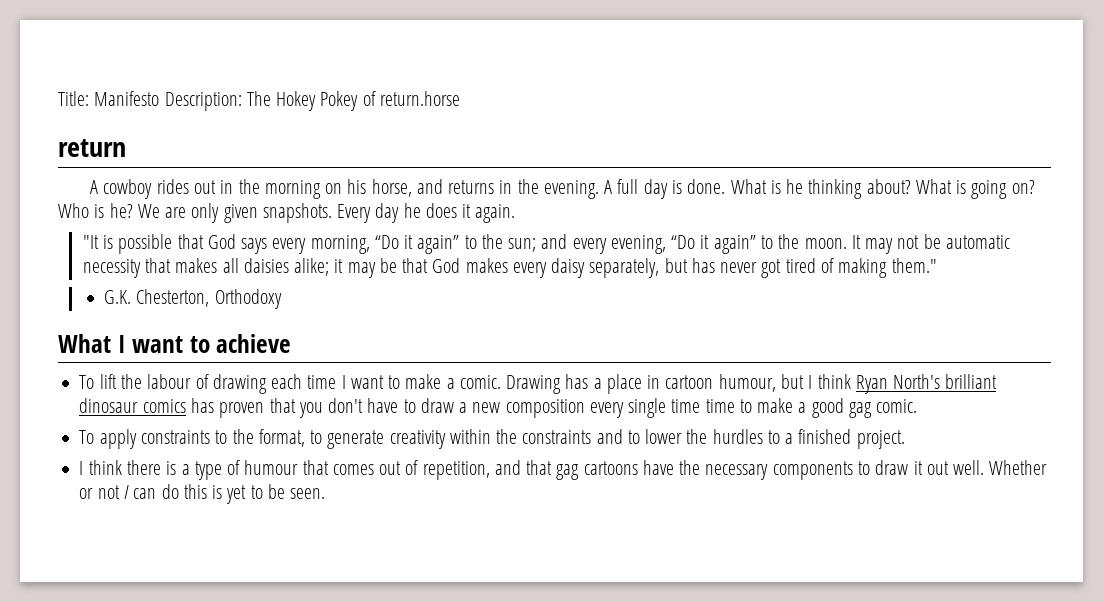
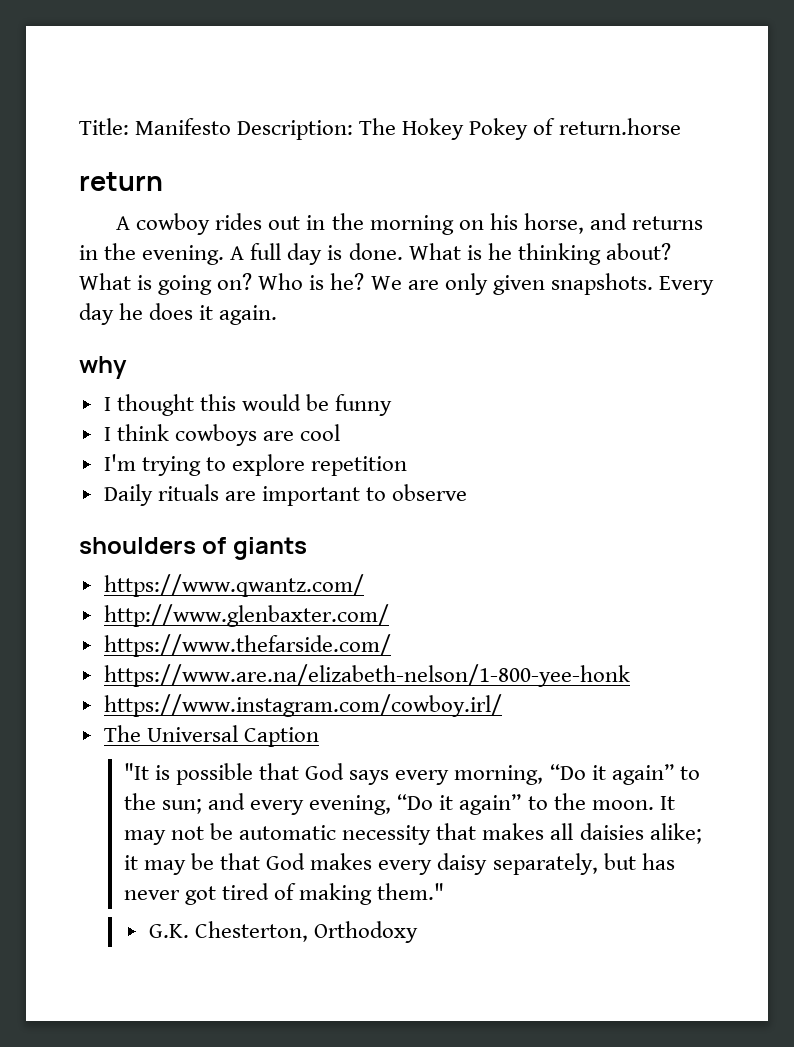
+ why
+ I thought this would be funny
+ I think cowboys are cool
+ I'm trying to explore repetition
+ Daily rituals are important to observe
+ shoulders of giants
+ https://www.qwantz.com/
+ http://www.glenbaxter.com/
+ https://www.thefarside.com/
+ https://www.are.na/elizabeth-nelson/1-800-yee-honk
+ https://www.instagram.com/cowboy.irl/
+ The Universal Caption
- What I want to achieve
- To lift the labour of drawing each time I want to make a comic. Drawing has a place in cartoon humour, but I think Ryan North's brilliant dinosaur comics has proven that you don't have to draw a new composition every single time time to make a good gag comic.
- To apply constraints to the format, to generate creativity within the constraints and to lower the hurdles to a finished project.
- I think there is a type of humour that comes out of repetition, and that gag cartoons have the necessary components to draw it out well. Whether or not I can do this is yet to be seen.

